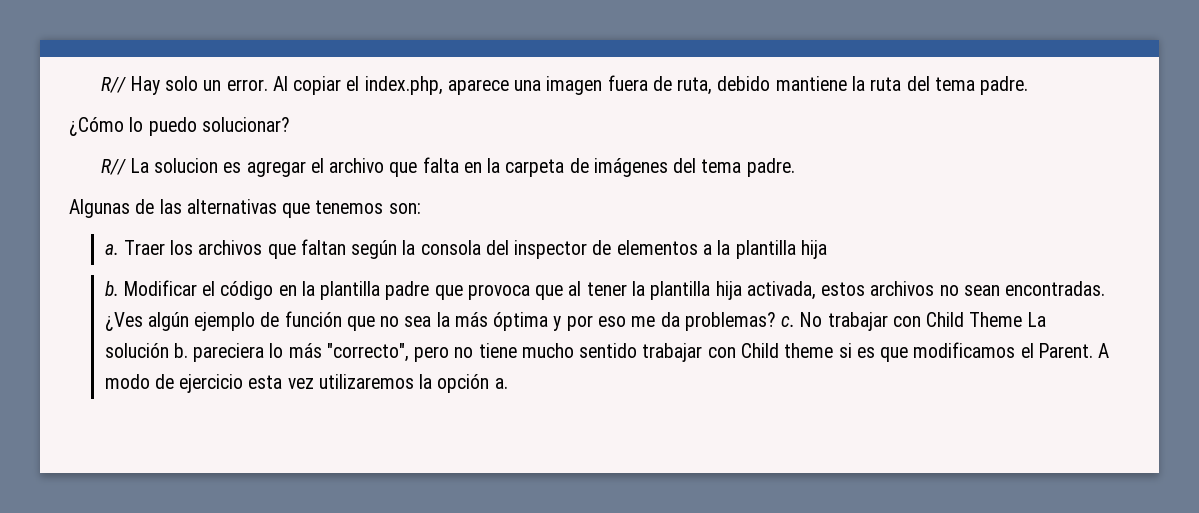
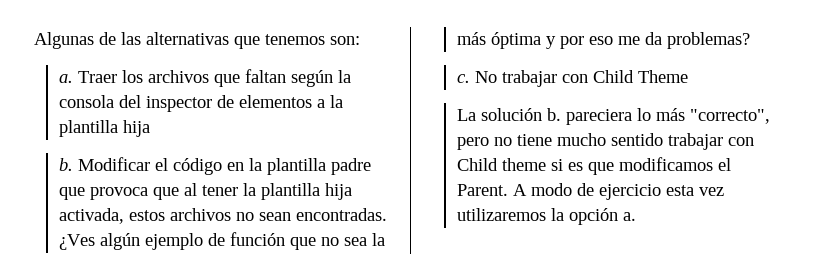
- R// Hay solo un error. Al copiar el index.php, aparece una imagen fuera de ruta, debido mantiene la ruta del tema padre.
- ¿Cómo lo puedo solucionar?
- R// La solucion es agregar el archivo que falta en la carpeta de imágenes del tema padre.
- ¿Ves algún ejemplo de función que no sea la más óptima y por eso me da problemas? c.
+ ¿Ves algún ejemplo de función que no sea la más óptima y por eso me da problemas?
+ c.
- No trabajar con Child Theme La solución b. pareciera lo más "correcto", pero no tiene mucho sentido trabajar con Child theme si es que modificamos el Parent.
+ No trabajar con Child Theme
+ La solución b. pareciera lo más "correcto", pero no tiene mucho sentido trabajar con Child theme si es que modificamos el Parent.

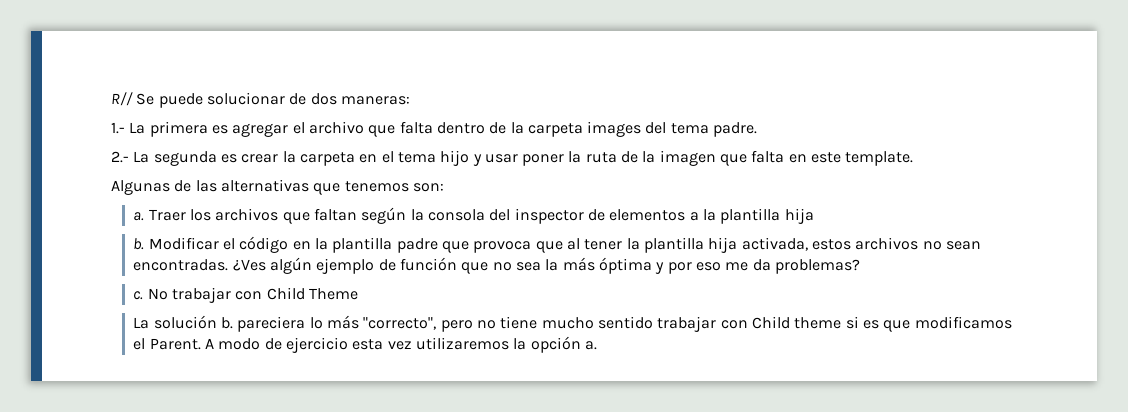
+ R// Se puede solucionar de dos maneras:
+ 1.- La primera es agregar el archivo que falta dentro de la carpeta images del tema padre.
+ 2.- La segunda es crear la carpeta en el tema hijo y usar poner la ruta de la imagen que falta en este template.

